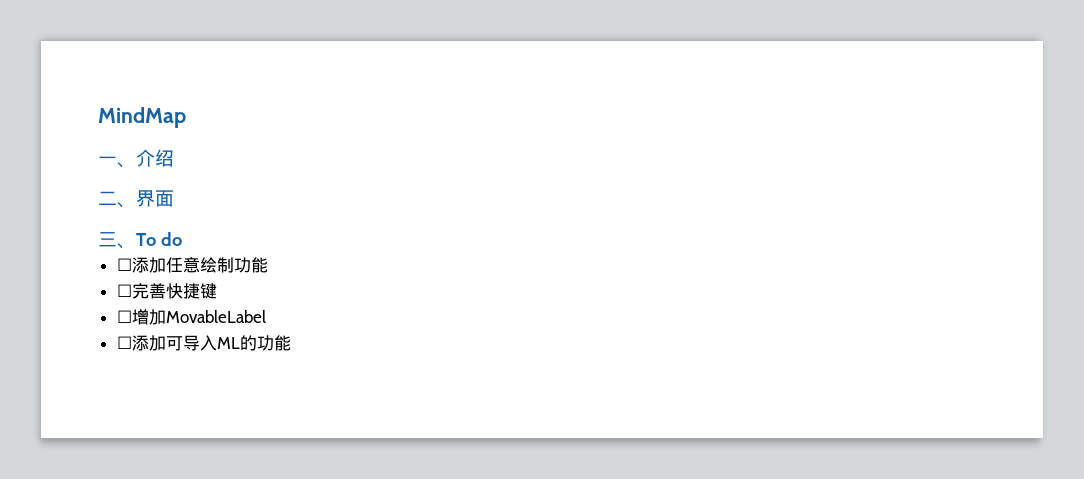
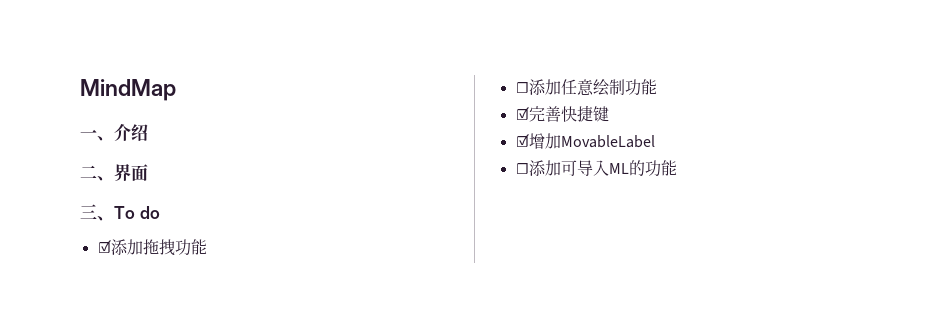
+ ☑添加拖拽功能
- ☐完善快捷键
+ ☑完善快捷键
- ☐增加MovableLabel
+ ☑增加MovableLabel

